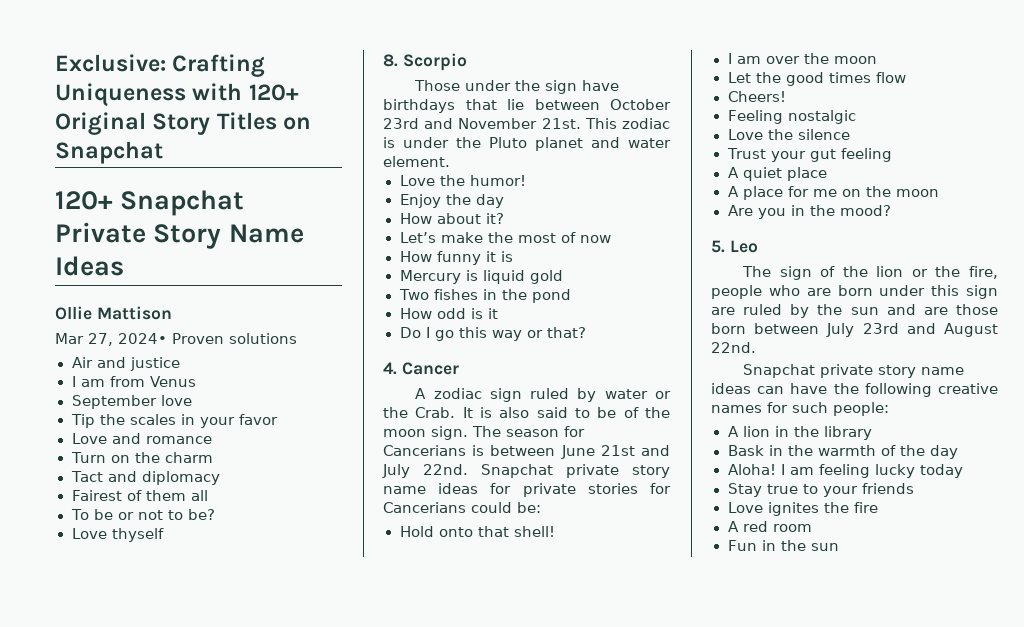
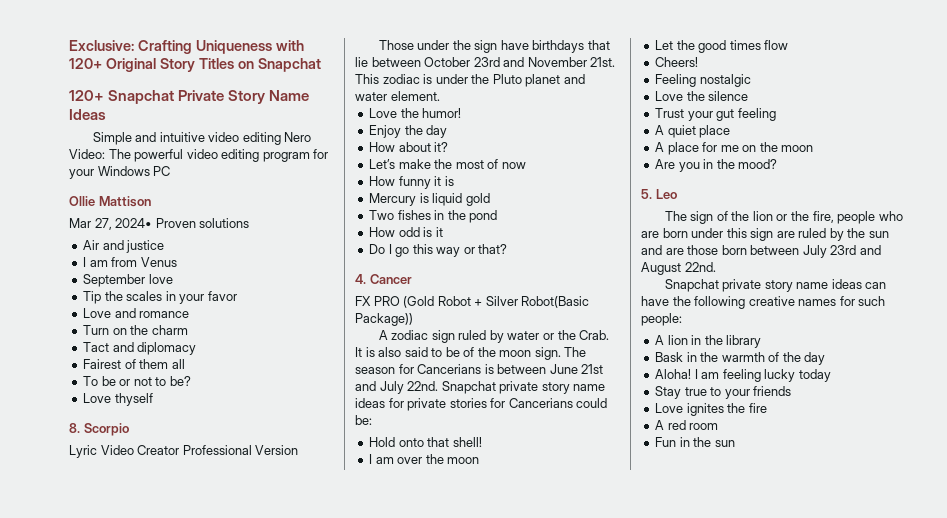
+ Simple and intuitive video editing Nero Video: The powerful video editing program for your Windows PC
+ Lyric Video Creator Professional Version
+ FX PRO (Gold Robot + Silver Robot(Basic Package))

